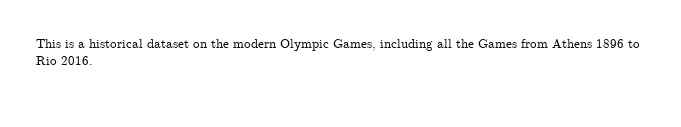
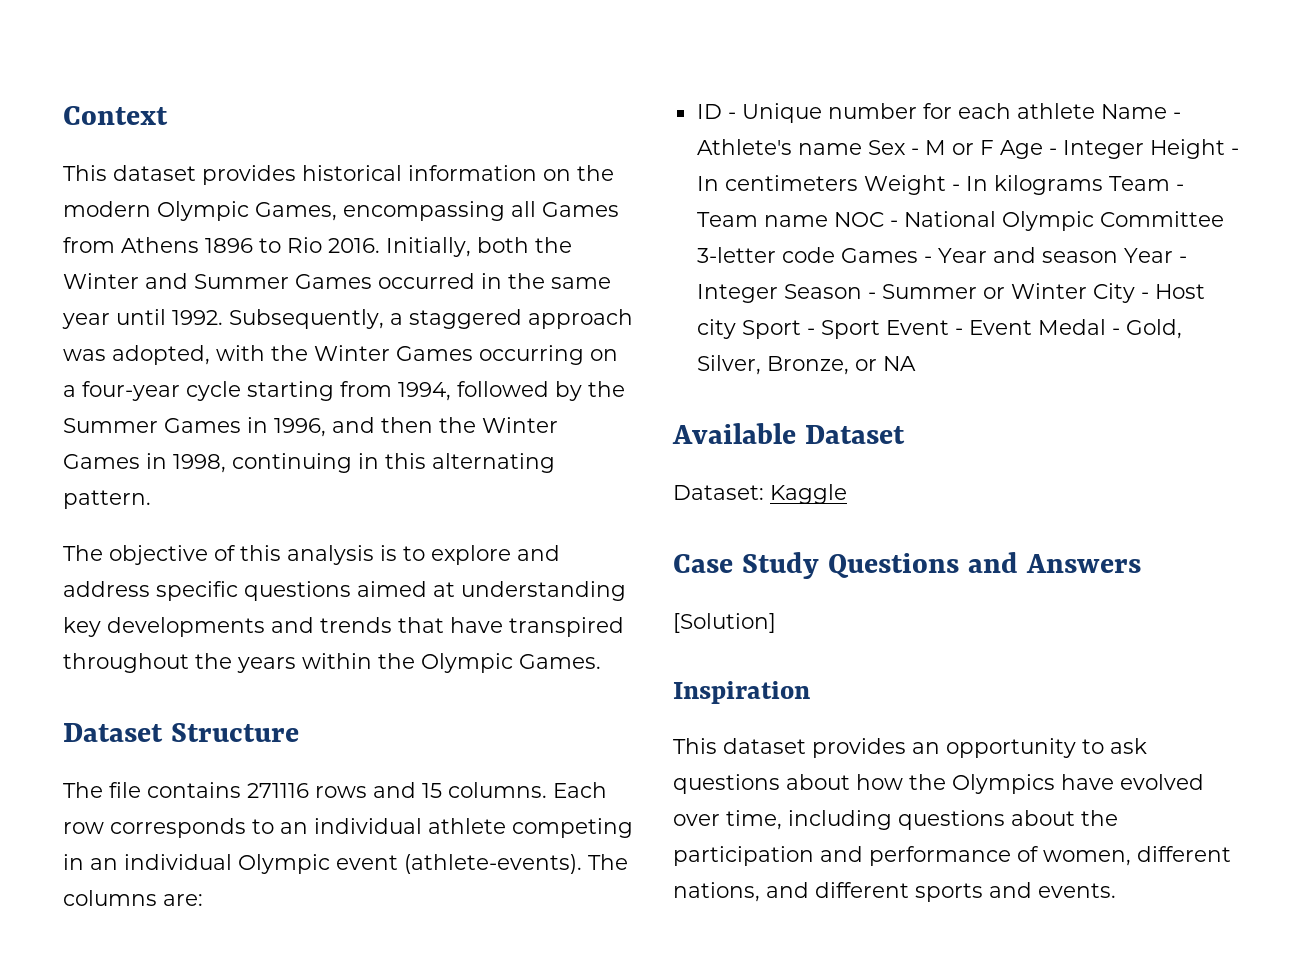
- This is a historical dataset on the modern Olympic Games, including all the Games from Athens 1896 to Rio 2016.
+ Context
+ This dataset provides historical information on the modern Olympic Games, encompassing all Games from Athens 1896 to Rio 2016.
+ Initially, both the Winter and Summer Games occurred in the same year until 1992. Subsequently, a staggered approach was adopted, with the Winter Games occurring on a four-year cycle starting from 1994, followed by the Summer Games in 1996, and then the Winter Games in 1998, continuing in this alternating pattern.
+ The objective of this analysis is to explore and address specific questions aimed at understanding key developments and trends that have transpired throughout the years within the Olympic Games.
+ Dataset Structure
+ The file contains 271116 rows and 15 columns. Each row corresponds to an individual athlete competing in an individual Olympic event (athlete-events). The columns are:
+ ID - Unique number for each athlete Name - Athlete's name Sex - M or F Age - Integer Height - In centimeters Weight - In kilograms Team - Team name NOC - National Olympic Committee 3-letter code Games - Year and season Year - Integer Season - Summer or Winter City - Host city Sport - Sport Event - Event Medal - Gold, Silver, Bronze, or NA
+ Available Dataset
+ Dataset: Kaggle
+ Case Study Questions and Answers
+ [Solution]
+ Inspiration
+ This dataset provides an opportunity to ask questions about how the Olympics have evolved over time, including questions about the participation and performance of women, different nations, and different sports and events.

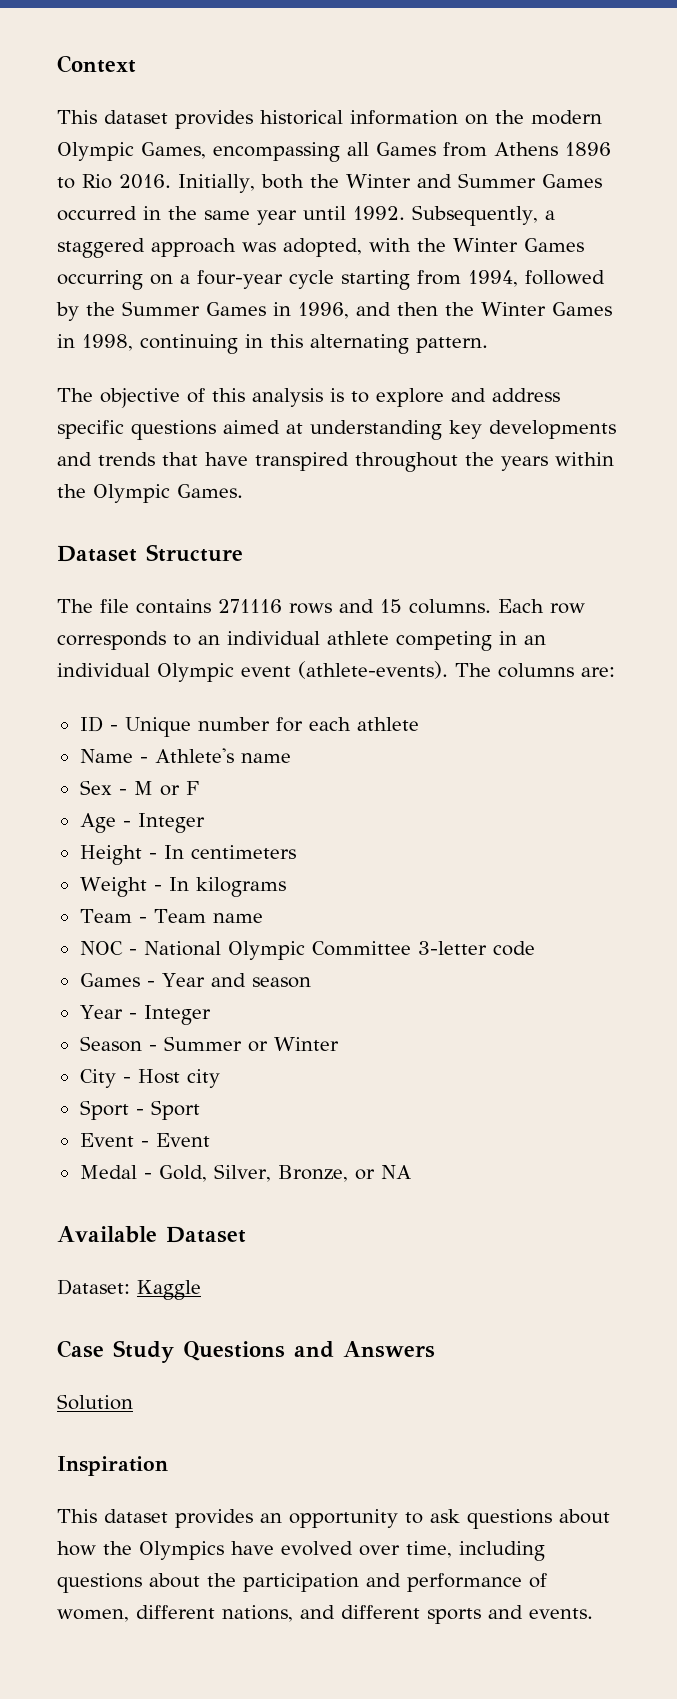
- ID - Unique number for each athlete Name - Athlete's name Sex - M or F Age - Integer Height - In centimeters Weight - In kilograms Team - Team name NOC - National Olympic Committee 3-letter code Games - Year and season Year - Integer Season - Summer or Winter City - Host city Sport - Sport Event - Event Medal - Gold, Silver, Bronze, or NA
+ ID - Unique number for each athlete
+ Name - Athlete's name
+ Sex - M or F
+ Age - Integer
+ Height - In centimeters
+ Weight - In kilograms
+ Team - Team name
+ NOC - National Olympic Committee 3-letter code
+ Games - Year and season
+ Year - Integer
+ Season - Summer or Winter
+ City - Host city
+ Sport - Sport
+ Event - Event
+ Medal - Gold, Silver, Bronze, or NA
- [Solution]
+ Solution

